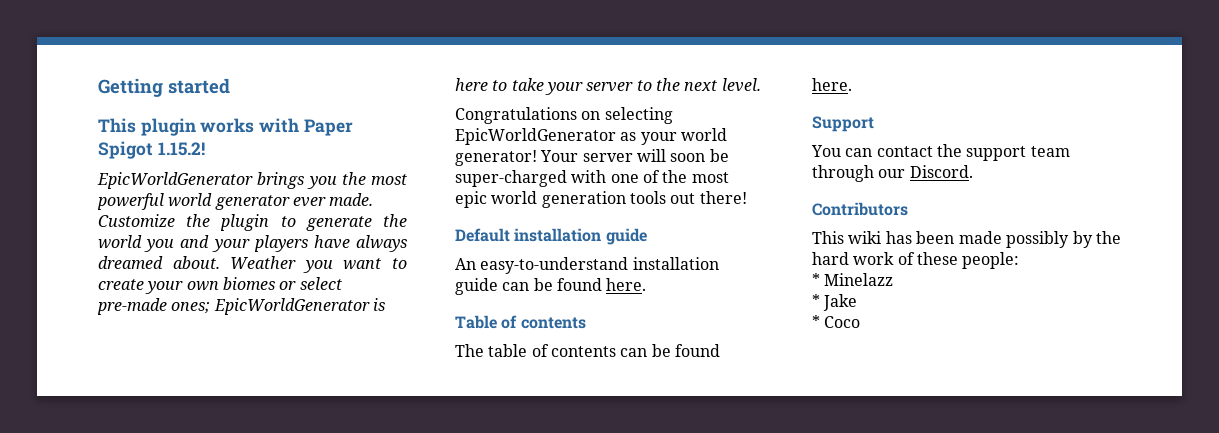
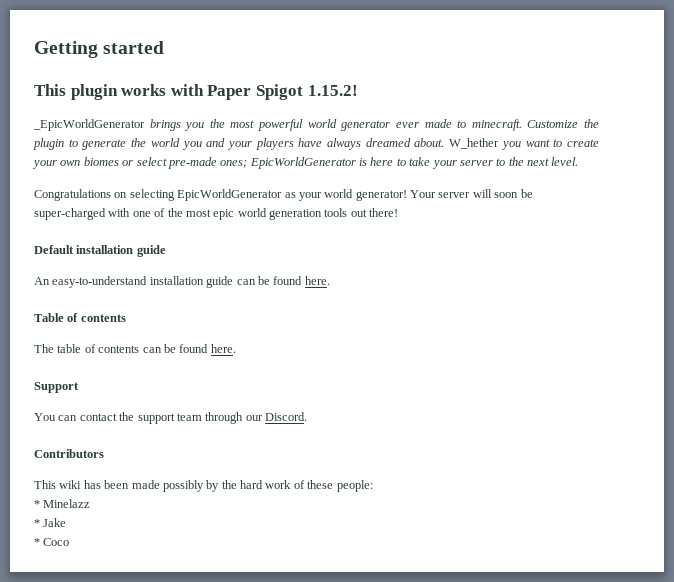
- EpicWorldGenerator brings you the most powerful world generator ever made.
+ _EpicWorldGenerator brings you the most powerful world generator ever made to minecraft.
- Weather you want to create your own biomes or select pre-made ones; EpicWorldGenerator is here to take your server to the next level.
+ W_hether you want to create your own biomes or select pre-made ones; EpicWorldGenerator is here to take your server to the next level.

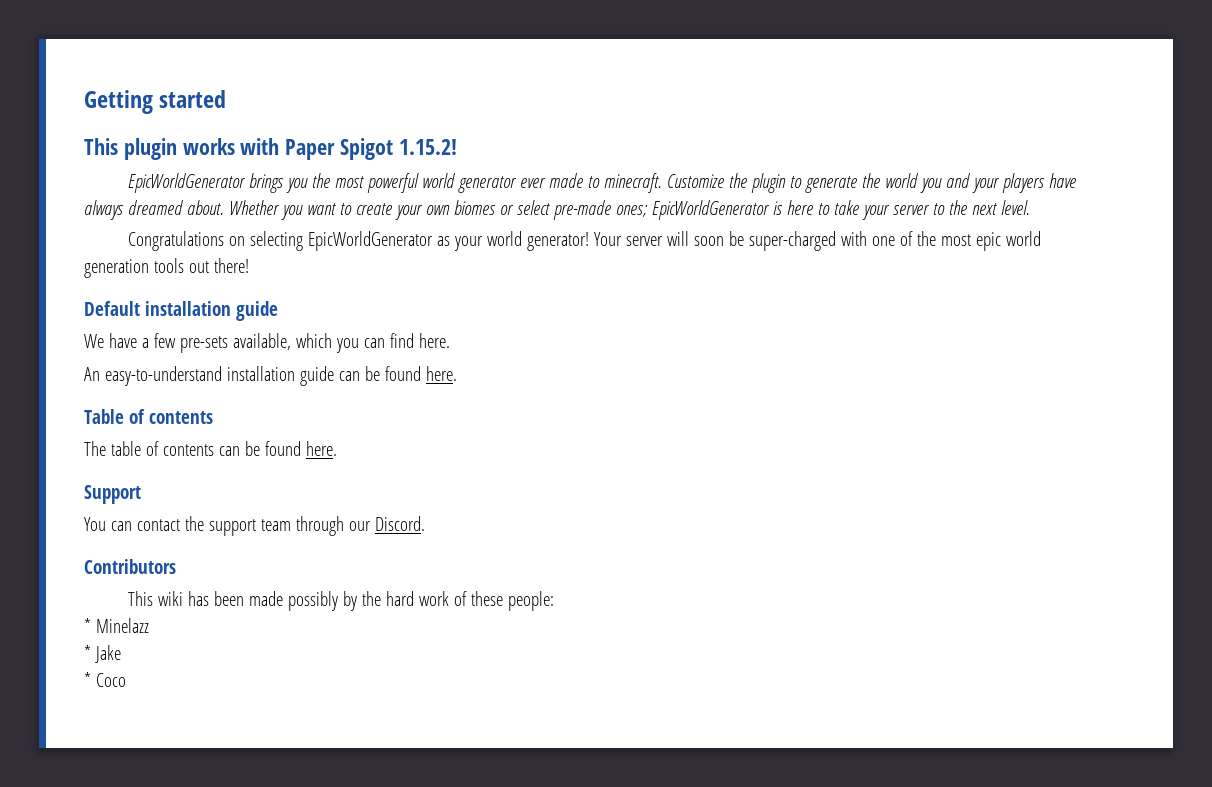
- _EpicWorldGenerator brings you the most powerful world generator ever made to minecraft.
+ EpicWorldGenerator brings you the most powerful world generator ever made to minecraft.
- W_hether you want to create your own biomes or select pre-made ones; EpicWorldGenerator is here to take your server to the next level.
+ Whether you want to create your own biomes or select pre-made ones; EpicWorldGenerator is here to take your server to the next level.
+ We have a few pre-sets available, which you can find here.

